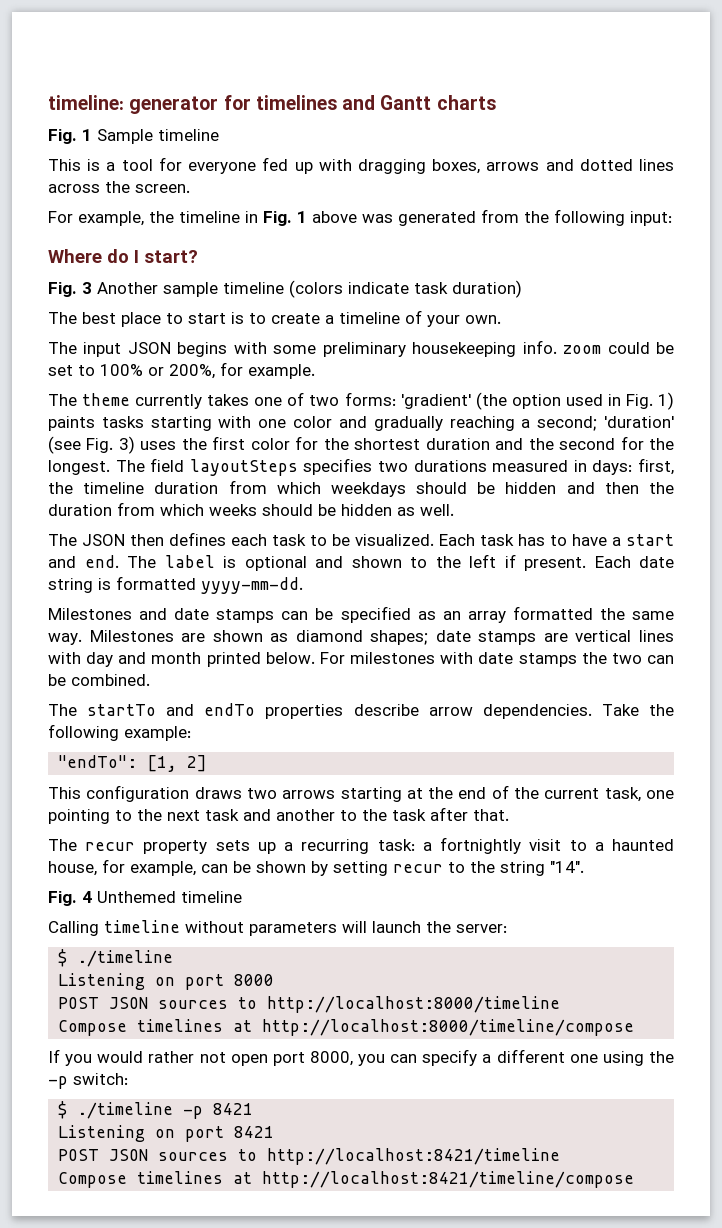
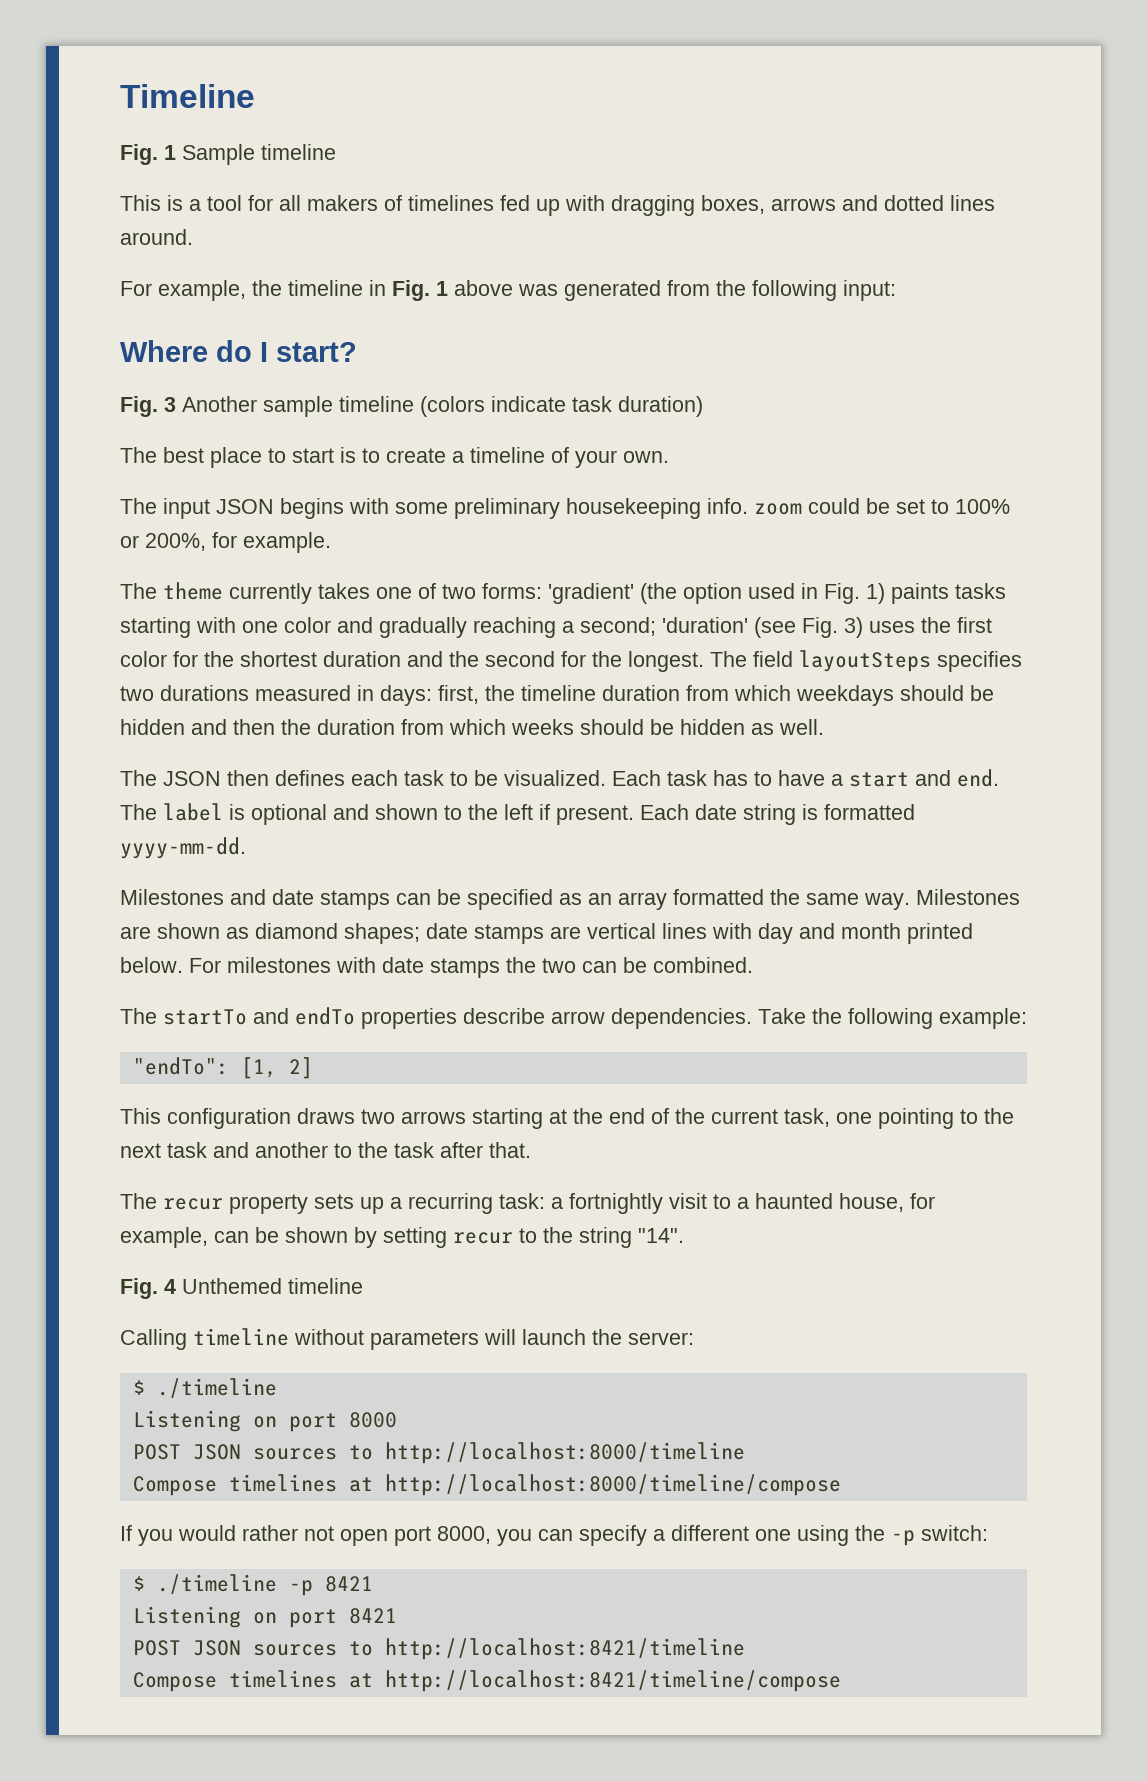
- timeline: generator for timelines and Gantt charts
+ Timeline
- This is a tool for everyone fed up with dragging boxes, arrows and dotted lines across the screen.
+ This is a tool for all makers of timelines fed up with dragging boxes, arrows and dotted lines around.

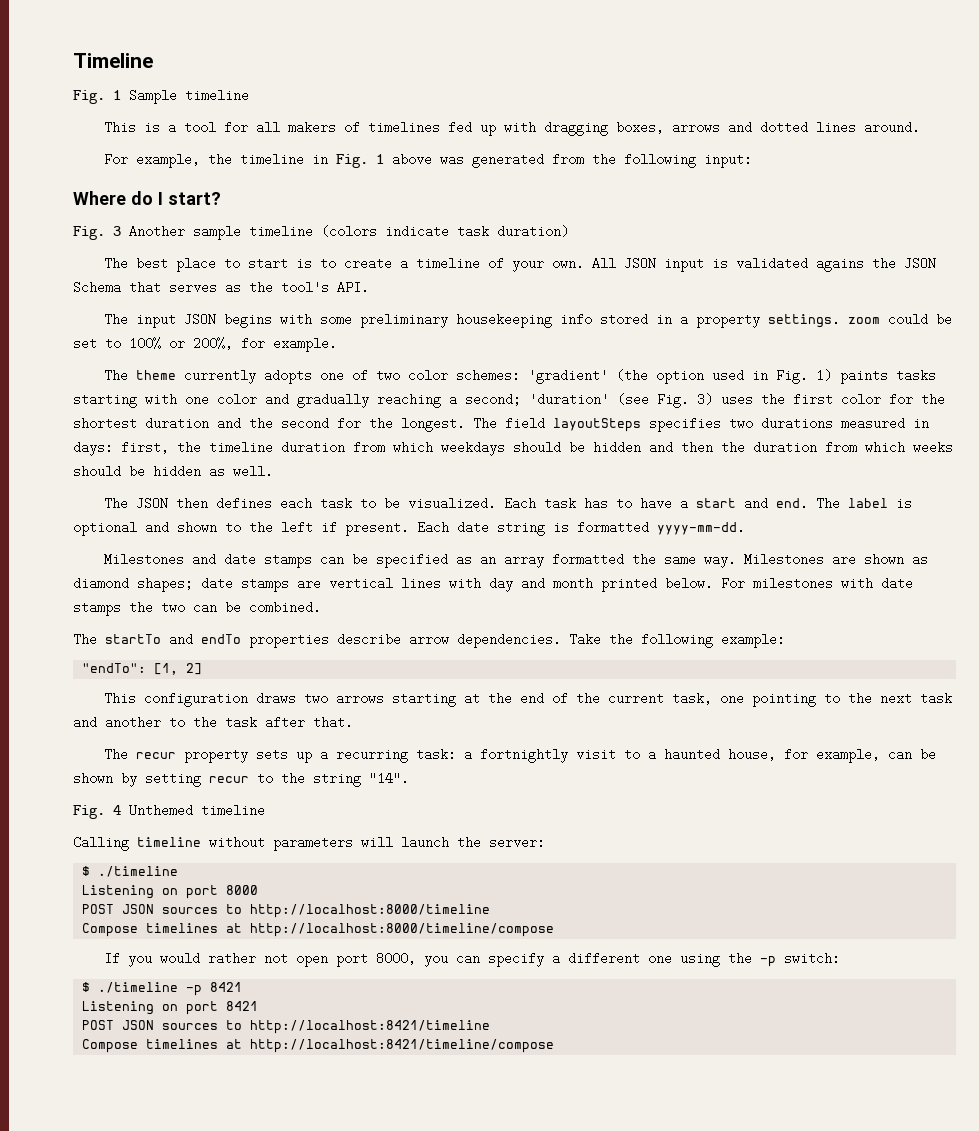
+ All JSON input is validated agains the JSON Schema that serves as the tool's API.
- The input JSON begins with some preliminary housekeeping info. zoom could be set to 100% or 200%, for example.
+ The input JSON begins with some preliminary housekeeping info stored in a property settings. zoom could be set to 100% or 200%, for example.
- The theme currently takes one of two forms: 'gradient' (the option used in Fig. 1) paints tasks starting with one color and gradually reaching a second; 'duration' (see Fig. 3) uses the first color for the shortest duration and the second for the longest.
+ The theme currently adopts one of two color schemes: 'gradient' (the option used in Fig. 1) paints tasks starting with one color and gradually reaching a second; 'duration' (see Fig. 3) uses the first color for the shortest duration and the second for the longest.

